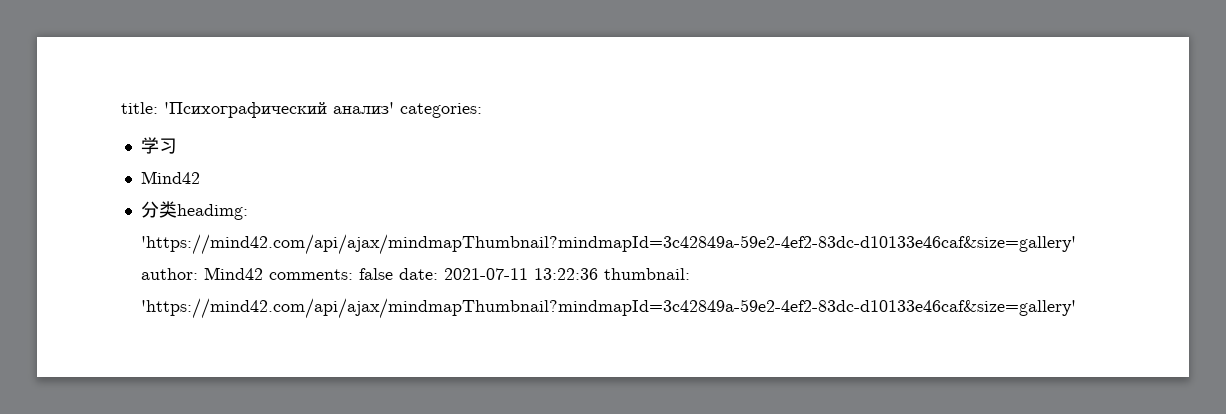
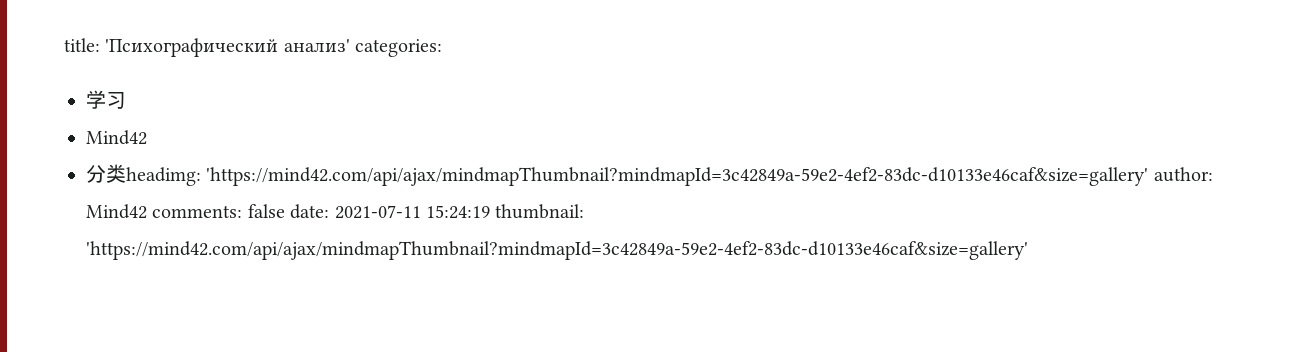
- 分类headimg: 'https://mind42.com/api/ajax/mindmapThumbnail?mindmapId=3c42849a-59e2-4ef2-83dc-d10133e46caf&size=gallery' author: Mind42 comments: false date: 2021-07-11 13:22:36 thumbnail: 'https://mind42.com/api/ajax/mindmapThumbnail?mindmapId=3c42849a-59e2-4ef2-83dc-d10133e46caf&size=gallery'
+ 分类headimg: 'https://mind42.com/api/ajax/mindmapThumbnail?mindmapId=3c42849a-59e2-4ef2-83dc-d10133e46caf&size=gallery' author: Mind42 comments: false date: 2021-07-11 15:24:19 thumbnail: 'https://mind42.com/api/ajax/mindmapThumbnail?mindmapId=3c42849a-59e2-4ef2-83dc-d10133e46caf&size=gallery'

